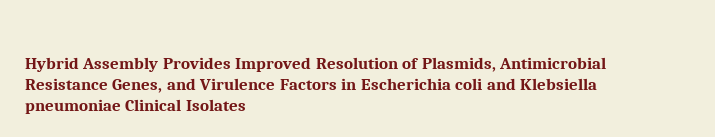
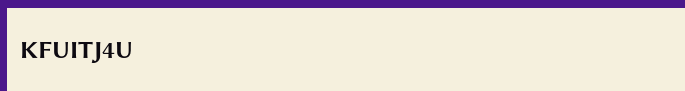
- Hybrid Assembly Provides Improved Resolution of Plasmids, Antimicrobial Resistance Genes, and Virulence Factors in Escherichia coli and Klebsiella pneumoniae Clinical Isolates
+ KFUITJ4U

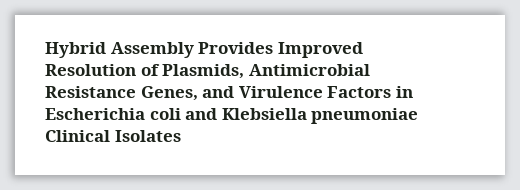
- KFUITJ4U
+ Hybrid Assembly Provides Improved Resolution of Plasmids, Antimicrobial Resistance Genes, and Virulence Factors in Escherichia coli and Klebsiella pneumoniae Clinical Isolates

